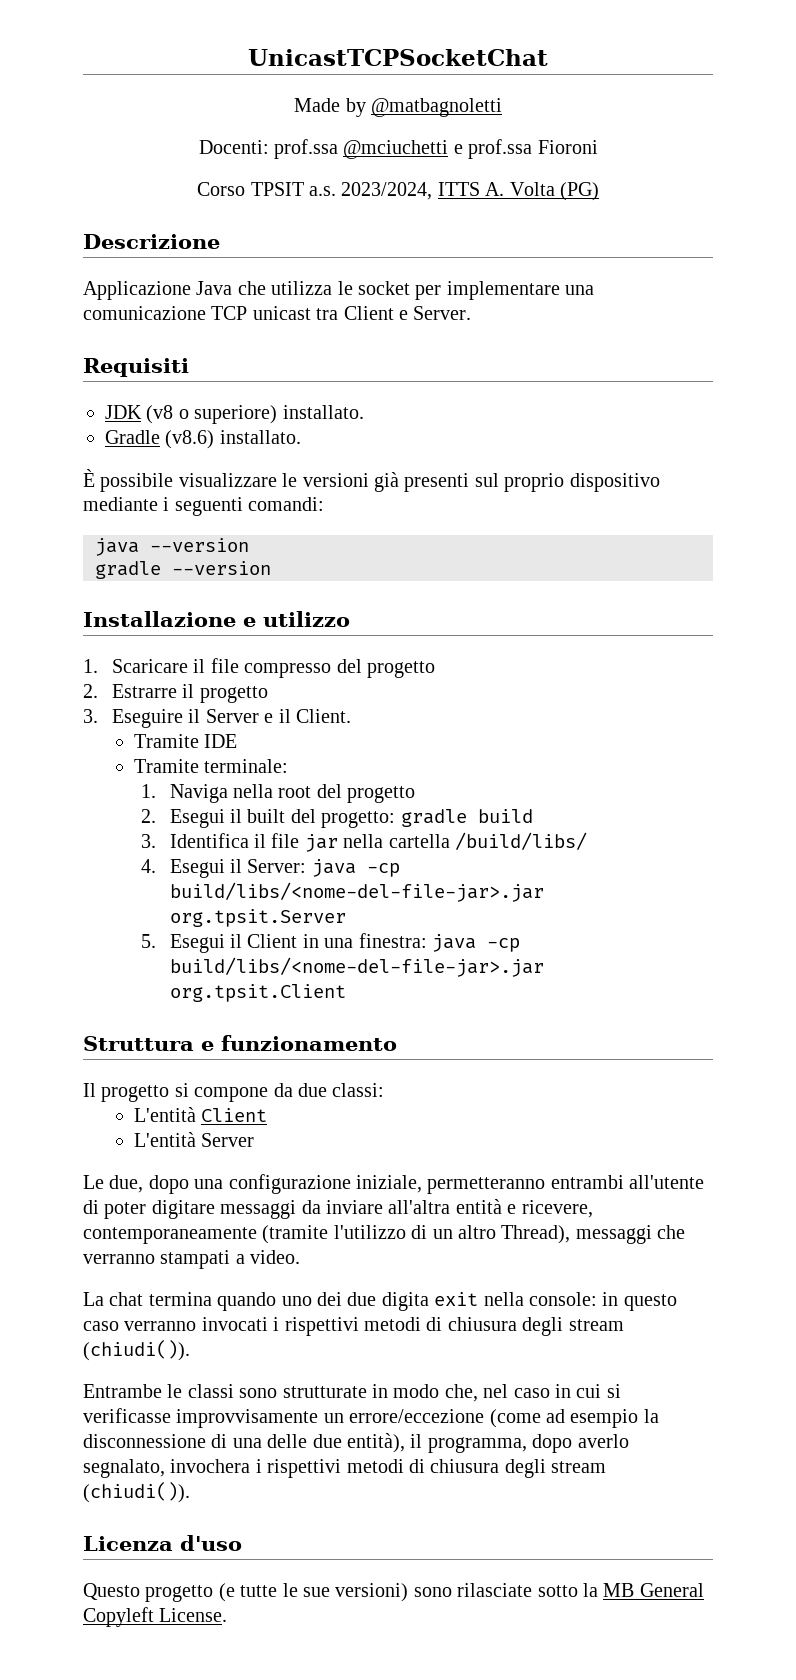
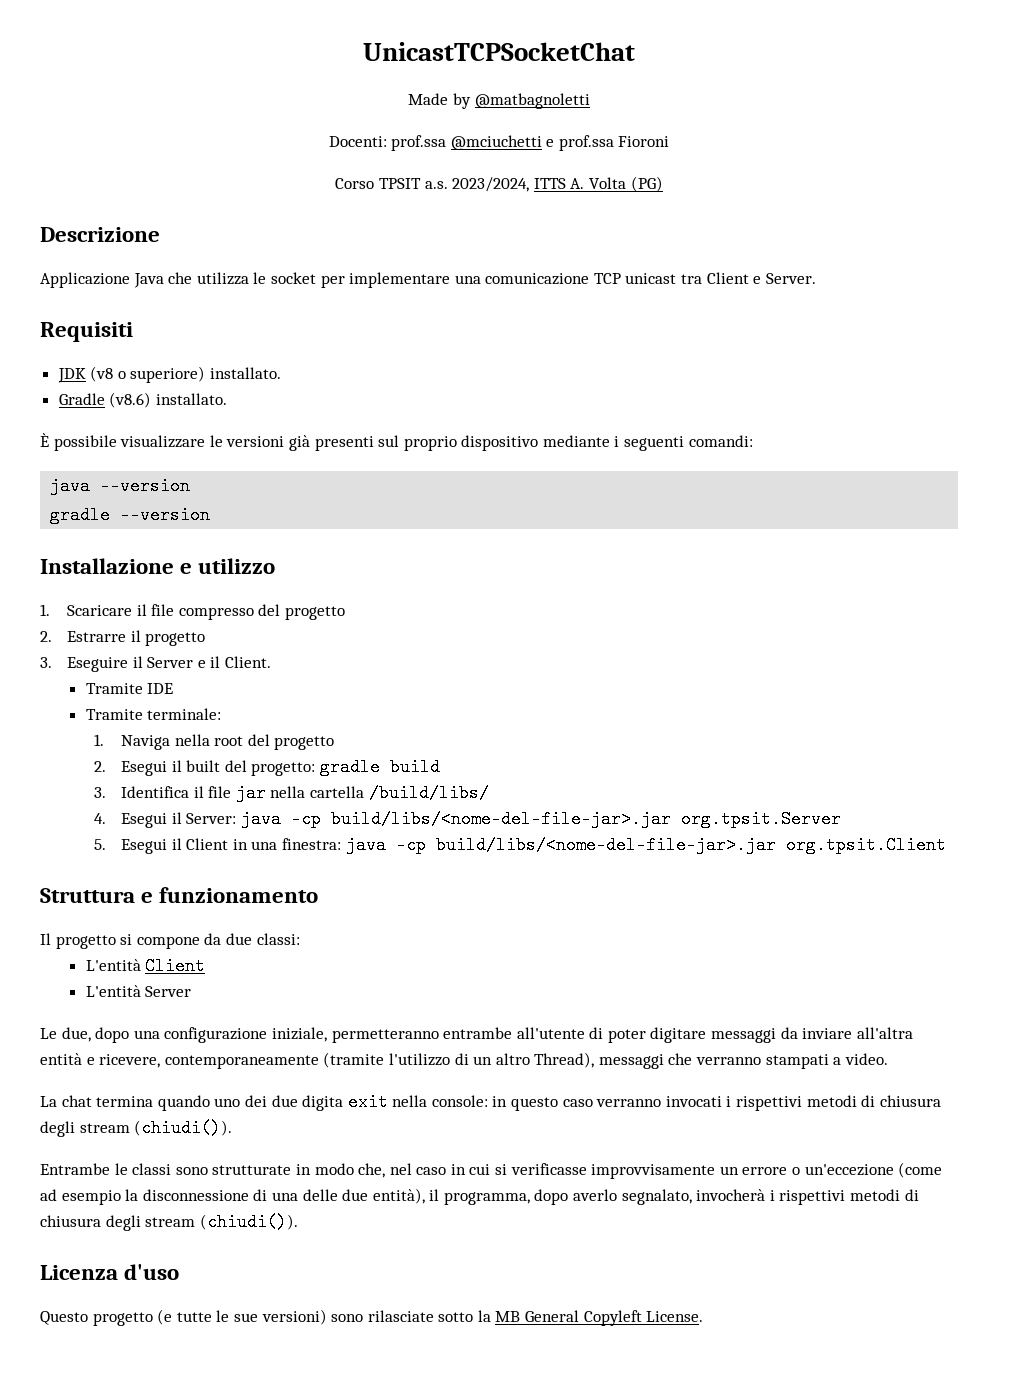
- Le due, dopo una configurazione iniziale, permetteranno entrambi all'utente di poter digitare messaggi da inviare all'altra entità e ricevere, contemporaneamente (tramite l'utilizzo di un altro Thread), messaggi che verranno stampati a video.
+ Le due, dopo una configurazione iniziale, permetteranno entrambe all'utente di poter digitare messaggi da inviare all'altra entità e ricevere, contemporaneamente (tramite l'utilizzo di un altro Thread), messaggi che verranno stampati a video.
- Entrambe le classi sono strutturate in modo che, nel caso in cui si verificasse improvvisamente un errore/eccezione (come ad esempio la disconnessione di una delle due entità), il programma, dopo averlo segnalato, invochera i rispettivi metodi di chiusura degli stream (chiudi()).
+ Entrambe le classi sono strutturate in modo che, nel caso in cui si verificasse improvvisamente un errore o un'eccezione (come ad esempio la disconnessione di una delle due entità), il programma, dopo averlo segnalato, invocherà i rispettivi metodi di chiusura degli stream (chiudi()).

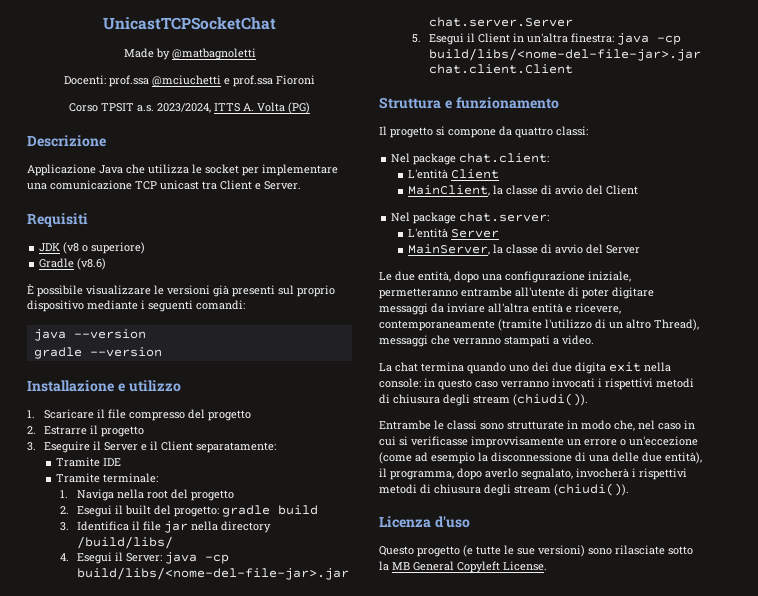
- JDK (v8 o superiore) installato.
+ JDK (v8 o superiore)
- Gradle (v8.6) installato.
+ Gradle (v8.6)
- 3. Eseguire il Server e il Client.
+ 3. Eseguire il Server e il Client separatamente:
- 3. Identifica il file jar nella cartella /build/libs/
+ 3. Identifica il file jar nella directory /build/libs/
- 4. Esegui il Server: java -cp build/libs/<nome-del-file-jar>.jar org.tpsit.Server
+ 4. Esegui il Server: java -cp build/libs/<nome-del-file-jar>.jar chat.server.Server
- 5. Esegui il Client in una finestra: java -cp build/libs/<nome-del-file-jar>.jar org.tpsit.Client
+ 5. Esegui il Client in un'altra finestra: java -cp build/libs/<nome-del-file-jar>.jar chat.client.Client
- Il progetto si compone da due classi:
+ Il progetto si compone da quattro classi:
+ Nel package chat.client:
+ MainClient, la classe di avvio del Client
+ Nel package chat.server:
  L'entità Server
+ MainServer, la classe di avvio del Server
- Le due, dopo una configurazione iniziale, permetteranno entrambe all'utente di poter digitare messaggi da inviare all'altra entità e ricevere, contemporaneamente (tramite l'utilizzo di un altro Thread), messaggi che verranno stampati a video.
+ Le due entità, dopo una configurazione iniziale, permetteranno entrambe all'utente di poter digitare messaggi da inviare all'altra entità e ricevere, contemporaneamente (tramite l'utilizzo di un altro Thread), messaggi che verranno stampati a video.

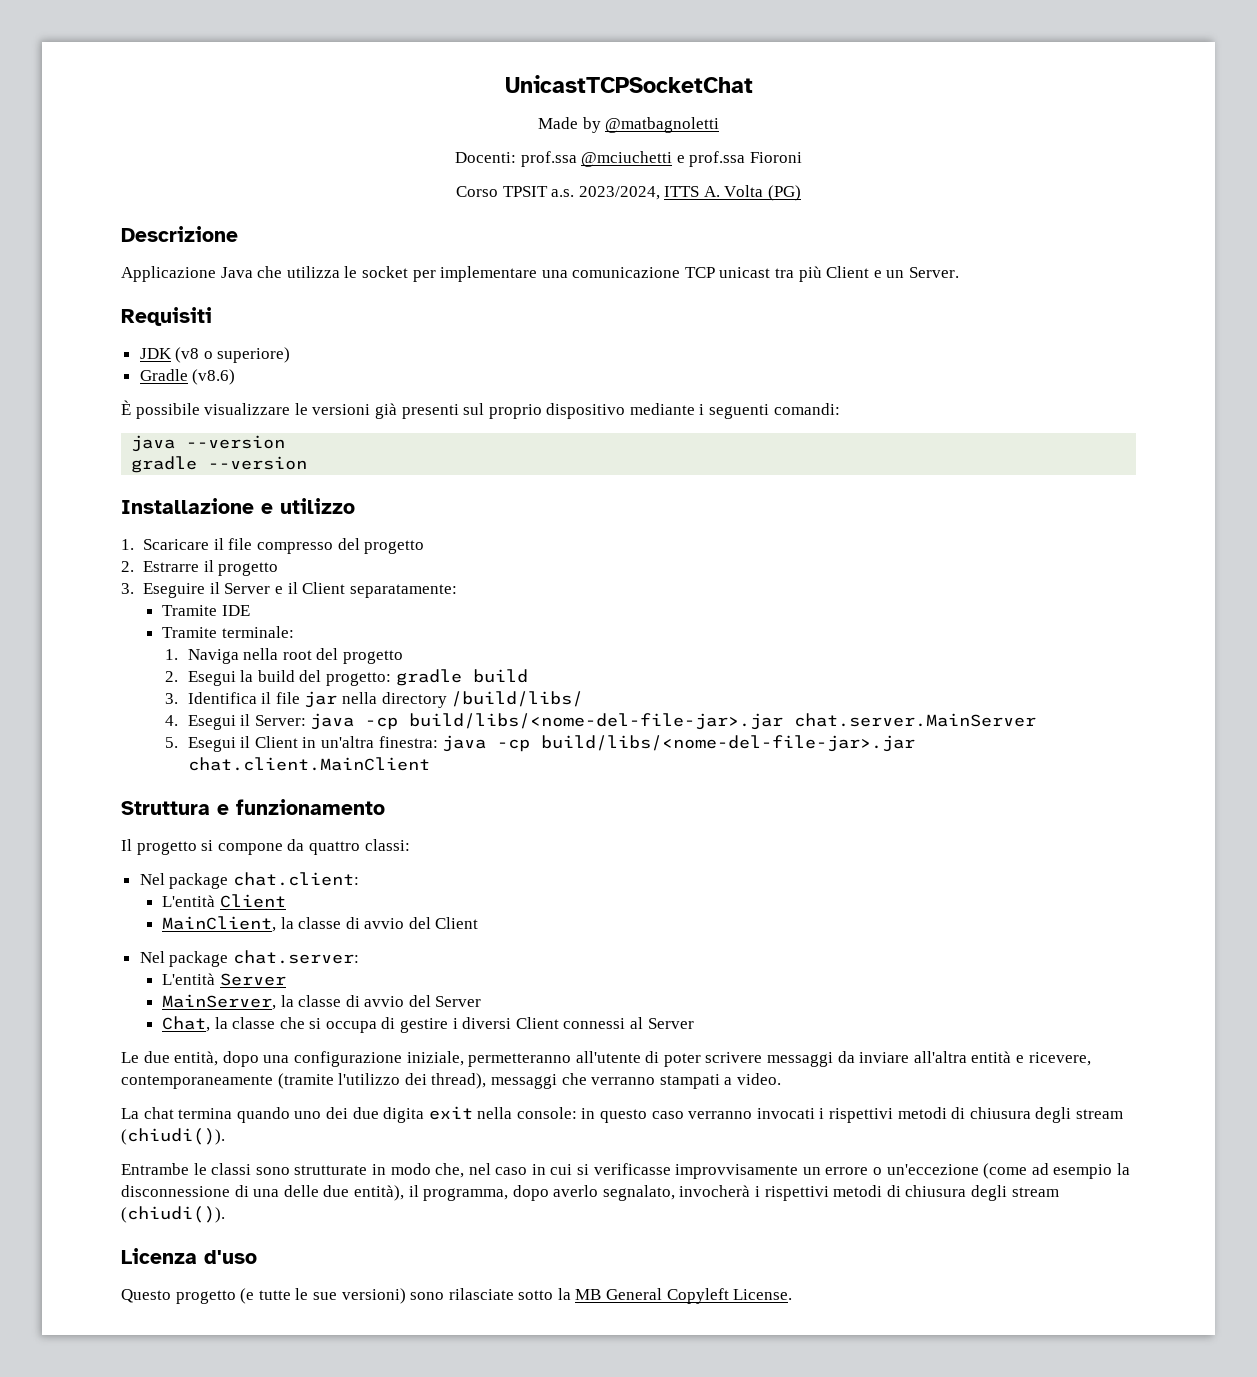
- Applicazione Java che utilizza le socket per implementare una comunicazione TCP unicast tra Client e Server.
+ Applicazione Java che utilizza le socket per implementare una comunicazione TCP unicast tra più Client e un Server.
- 2. Esegui il built del progetto: gradle build
+ 2. Esegui la build del progetto: gradle build
- 4. Esegui il Server: java -cp build/libs/<nome-del-file-jar>.jar chat.server.Server
+ 4. Esegui il Server: java -cp build/libs/<nome-del-file-jar>.jar chat.server.MainServer
- 5. Esegui il Client in un'altra finestra: java -cp build/libs/<nome-del-file-jar>.jar chat.client.Client
+ 5. Esegui il Client in un'altra finestra: java -cp build/libs/<nome-del-file-jar>.jar chat.client.MainClient
+ Chat, la classe che si occupa di gestire i diversi Client connessi al Server
- Le due entità, dopo una configurazione iniziale, permetteranno entrambe all'utente di poter digitare messaggi da inviare all'altra entità e ricevere, contemporaneamente (tramite l'utilizzo di un altro Thread), messaggi che verranno stampati a video.
+ Le due entità, dopo una configurazione iniziale, permetteranno all'utente di poter scrivere messaggi da inviare all'altra entità e ricevere, contemporaneamente (tramite l'utilizzo dei thread), messaggi che verranno stampati a video.

